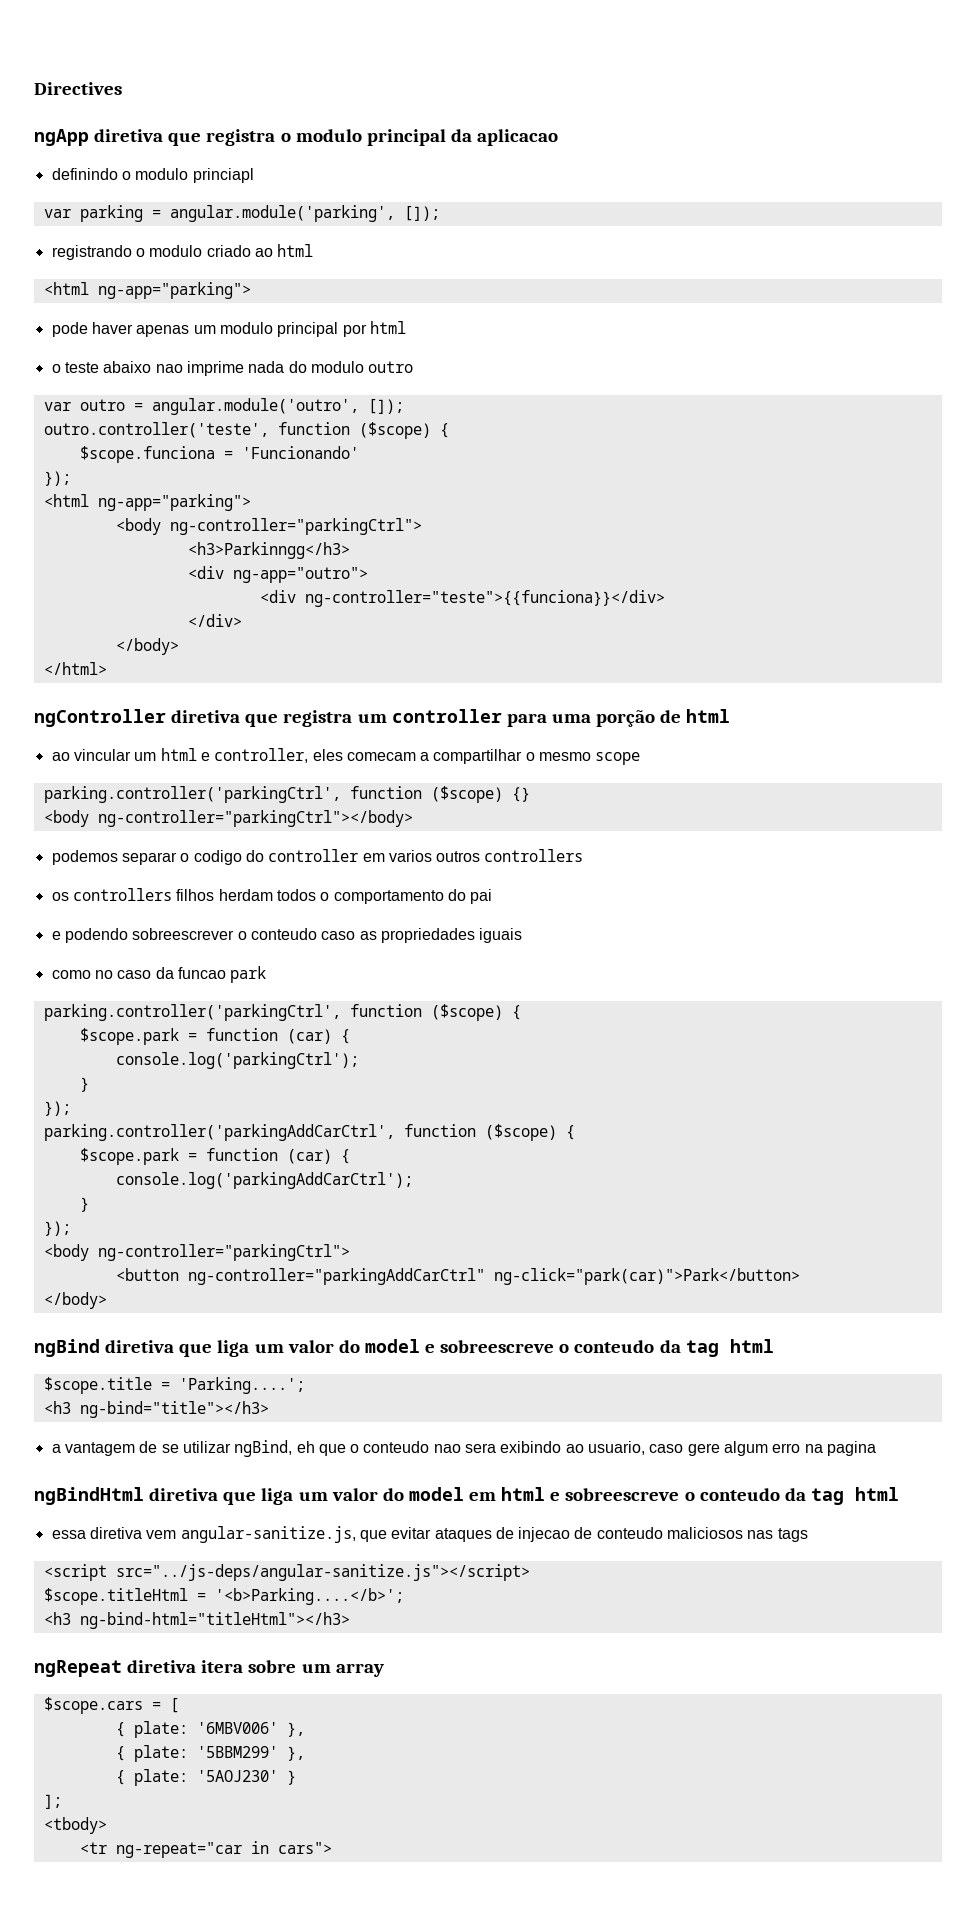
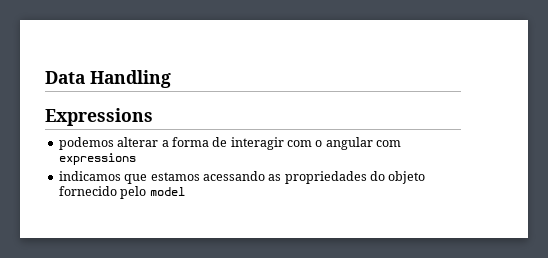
- Directives
- ngApp diretiva que registra o modulo principal da aplicacao
- definindo o modulo princiapl
- var parking = angular.module('parking', []);
- registrando o modulo criado ao html
- <html ng-app="parking">
- pode haver apenas um modulo principal por html
- o teste abaixo nao imprime nada do modulo outro
- var outro = angular.module('outro', []);
- outro.controller('teste', function ($scope) {
- $scope.funciona = 'Funcionando'
- });
- <html ng-app="parking">
- <body ng-controller="parkingCtrl">
- <h3>Parkinngg</h3>
- <div ng-app="outro">
- <div ng-controller="teste">{{funciona}}</div>
- </div>
- </body>
- </html>
- ngController diretiva que registra um controller para uma porção de html
- ao vincular um html e controller, eles comecam a compartilhar o mesmo scope
- parking.controller('parkingCtrl', function ($scope) {}
- <body ng-controller="parkingCtrl"></body>
- podemos separar o codigo do controller em varios outros controllers
- os controllers filhos herdam todos o comportamento do pai
- e podendo sobreescrever o conteudo caso as propriedades iguais
- como no caso da funcao park
- parking.controller('parkingCtrl', function ($scope) {
- $scope.park = function (car) {
- console.log('parkingCtrl');
- }
- });
- parking.controller('parkingAddCarCtrl', function ($scope) {
- $scope.park = function (car) {
- console.log('parkingAddCarCtrl');
- }
- });
- <body ng-controller="parkingCtrl">
- <button ng-controller="parkingAddCarCtrl" ng-click="park(car)">Park</button>
- </body>
- ngBind diretiva que liga um valor do model e sobreescreve o conteudo da tag html
- $scope.title = 'Parking....';
- <h3 ng-bind="title"></h3>
- a vantagem de se utilizar ngBind, eh que o conteudo nao sera exibindo ao usuario, caso gere algum erro na pagina
- ngBindHtml diretiva que liga um valor do model em html e sobreescreve o conteudo da tag html
- essa diretiva vem angular-sanitize.js, que evitar ataques de injecao de conteudo maliciosos nas tags
- <script src="../js-deps/angular-sanitize.js"></script>
- $scope.titleHtml = '<b>Parking....</b>';
- <h3 ng-bind-html="titleHtml"></h3>
- ngRepeat diretiva itera sobre um array
- $scope.cars = [
- { plate: '6MBV006' },
- { plate: '5BBM299' },
- { plate: '5AOJ230' }
- ];
- <tbody>
- <tr ng-repeat="car in cars">
+ Data Handling
+ Expressions
+ podemos alterar a forma de interagir com o angular com expressions
+ indicamos que estamos acessando as propriedades do objeto fornecido pelo model

